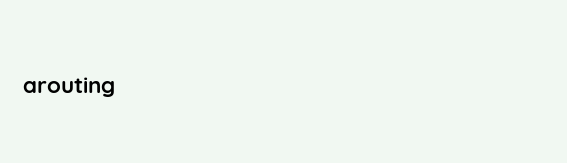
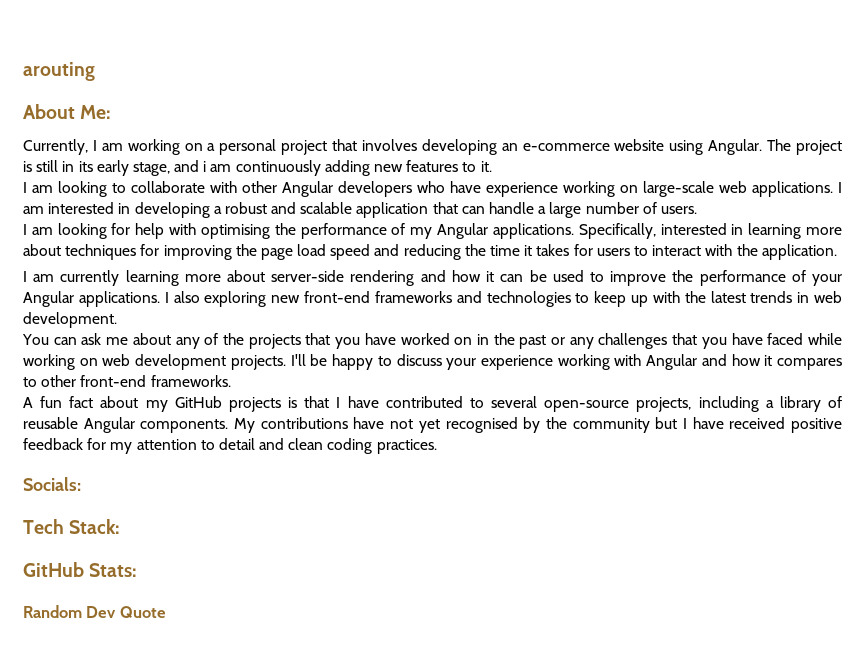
+ About Me:
+ Currently, I am working on a personal project that involves developing an e-commerce website using Angular. The project is still in its early stage, and i am continuously adding new features to it.
+ I am looking to collaborate with other Angular developers who have experience working on large-scale web applications. I am interested in developing a robust and scalable application that can handle a large number of users.
+ I am looking for help with optimising the performance of my Angular applications. Specifically, interested in learning more about techniques for improving the page load speed and reducing the time it takes for users to interact with the application.
+ I am currently learning more about server-side rendering and how it can be used to improve the performance of your Angular applications. I also exploring new front-end frameworks and technologies to keep up with the latest trends in web development.
+ You can ask me about any of the projects that you have worked on in the past or any challenges that you have faced while working on web development projects. I'll be happy to discuss your experience working with Angular and how it compares to other front-end frameworks.
+ A fun fact about my GitHub projects is that I have contributed to several open-source projects, including a library of reusable Angular components. My contributions have not yet recognised by the community but I have received positive feedback for my attention to detail and clean coding practices.
+ Socials:
+ Tech Stack:
+ GitHub Stats:
+ Random Dev Quote

